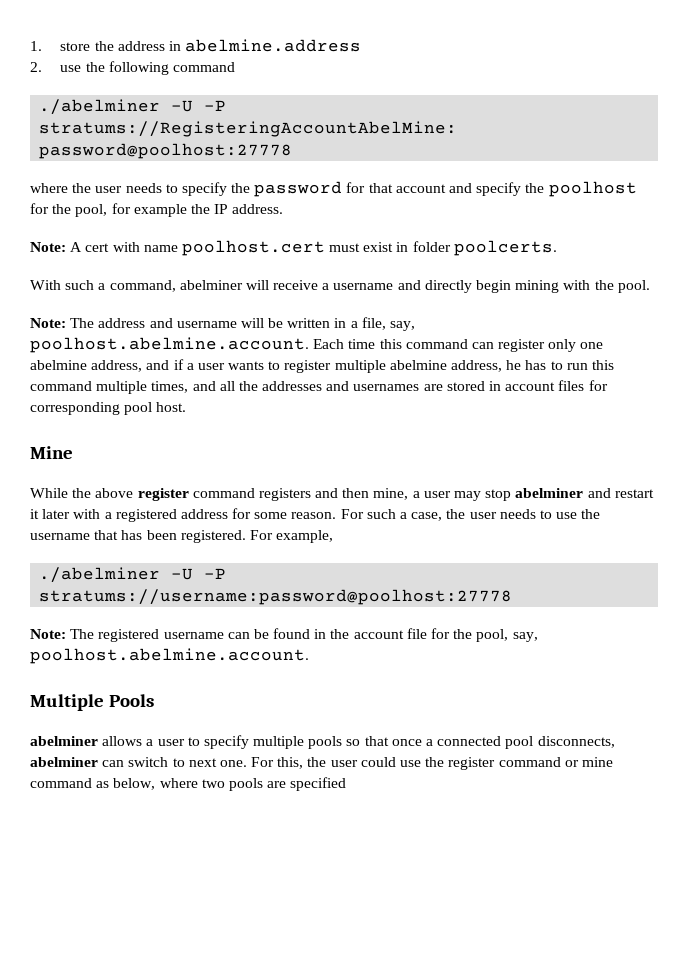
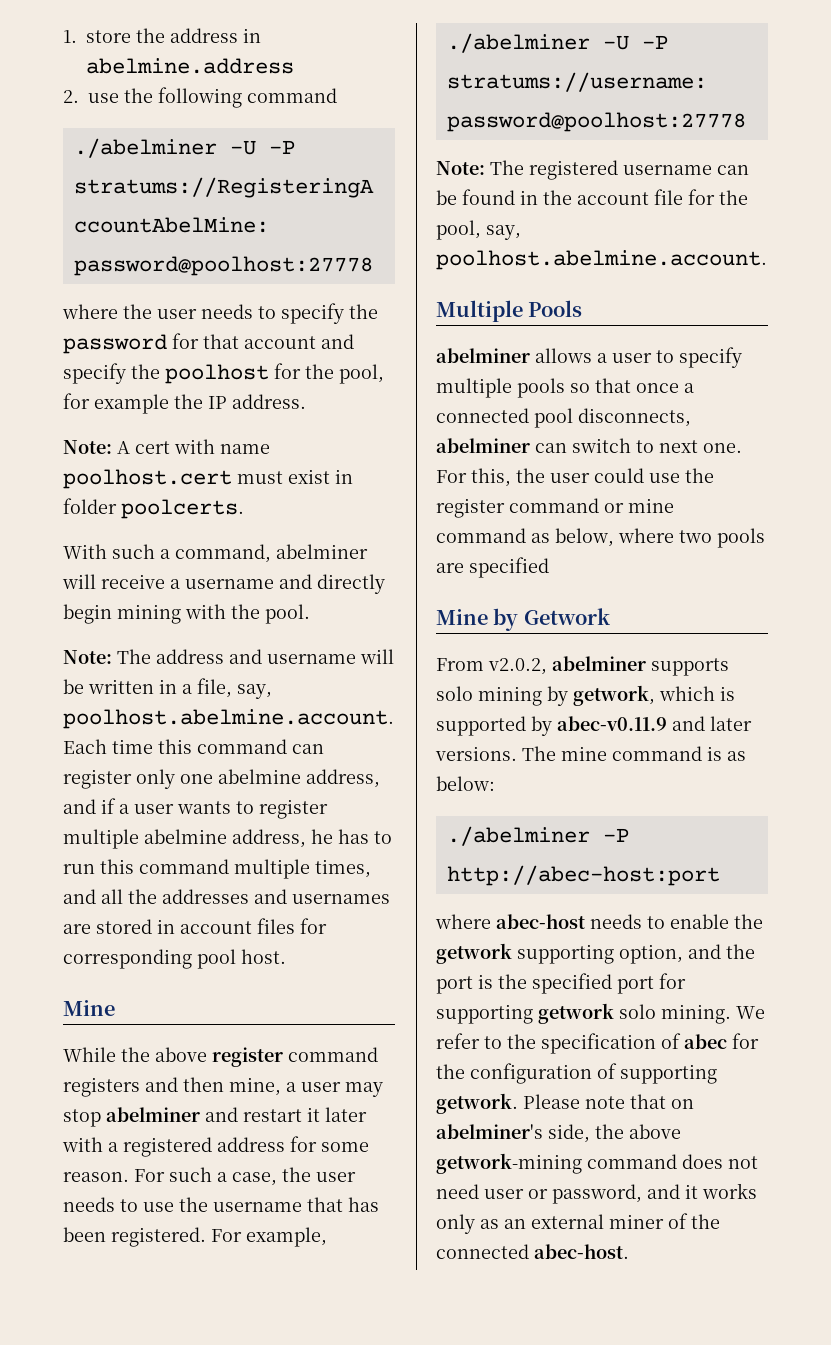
+ Mine by Getwork
+ From v2.0.2, abelminer supports solo mining by getwork, which is supported by abec-v0.11.9 and later versions. The mine command is as below:
+ ./abelminer -P http://abec-host:port
+ where abec-host needs to enable the getwork supporting option, and the port is the specified port for supporting getwork solo mining. We refer to the specification of abec for the configuration of supporting getwork. Please note that on abelminer's side, the above getwork-mining command does not need user or password, and it works only as an external miner of the connected abec-host.

